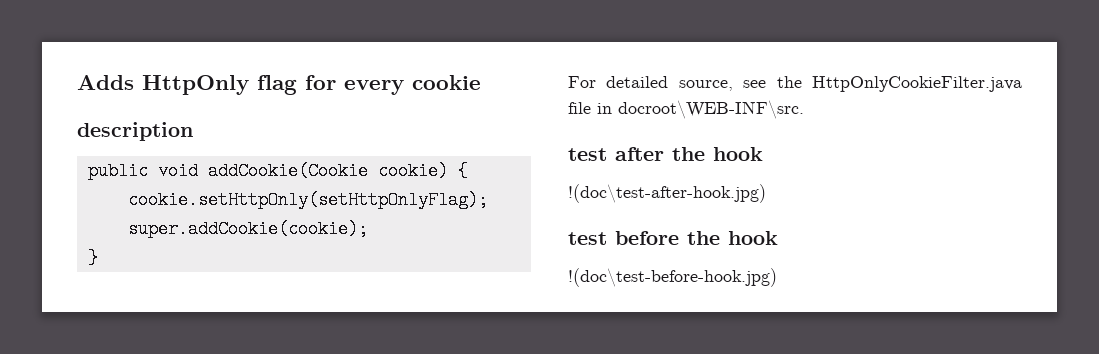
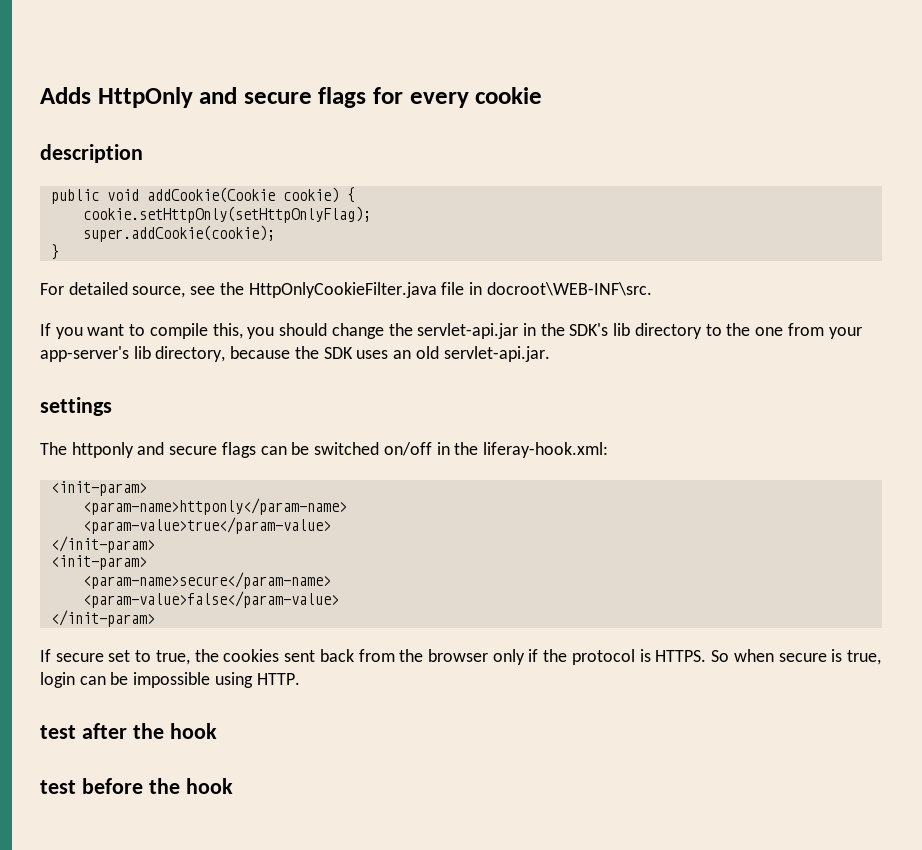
- Adds HttpOnly flag for every cookie
+ Adds HttpOnly and secure flags for every cookie
+ If you want to compile this, you should change the servlet-api.jar in the SDK's lib directory to the one from your app-server's lib directory, because the SDK uses an old servlet-api.jar.
+ settings
+ The httponly and secure flags can be switched on/off in the liferay-hook.xml:
+ <init-param>
+ <param-name>httponly</param-name>
+ <param-value>true</param-value>
+ </init-param>
+ <init-param>
+ <param-name>secure</param-name>
+ <param-value>false</param-value>
+ </init-param>
+ If secure set to true, the cookies sent back from the browser only if the protocol is HTTPS. So when secure is true, login can be impossible using HTTP.
- !(doc\test-after-hook.jpg)
- !(doc\test-before-hook.jpg)

